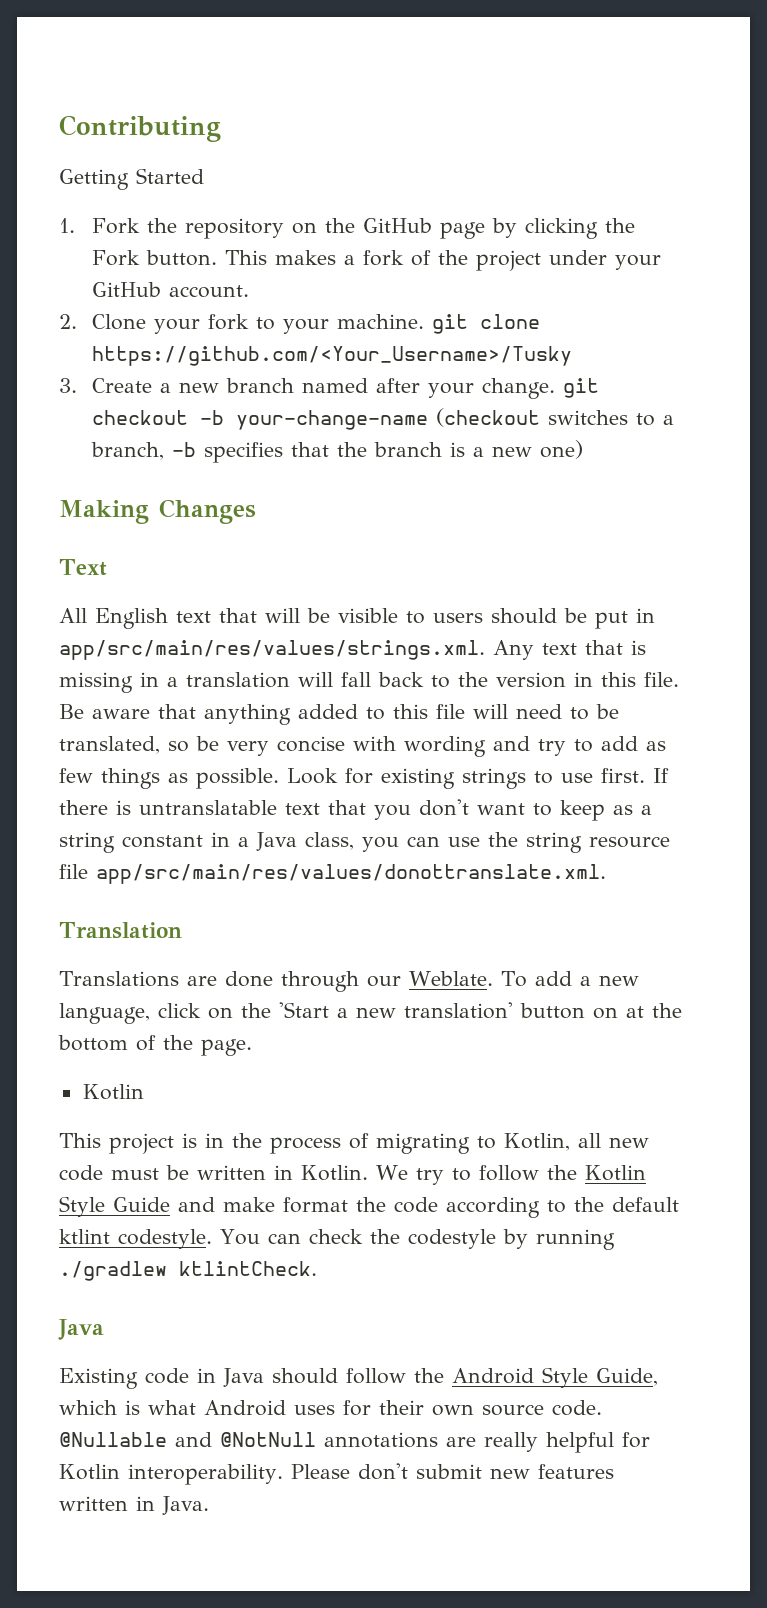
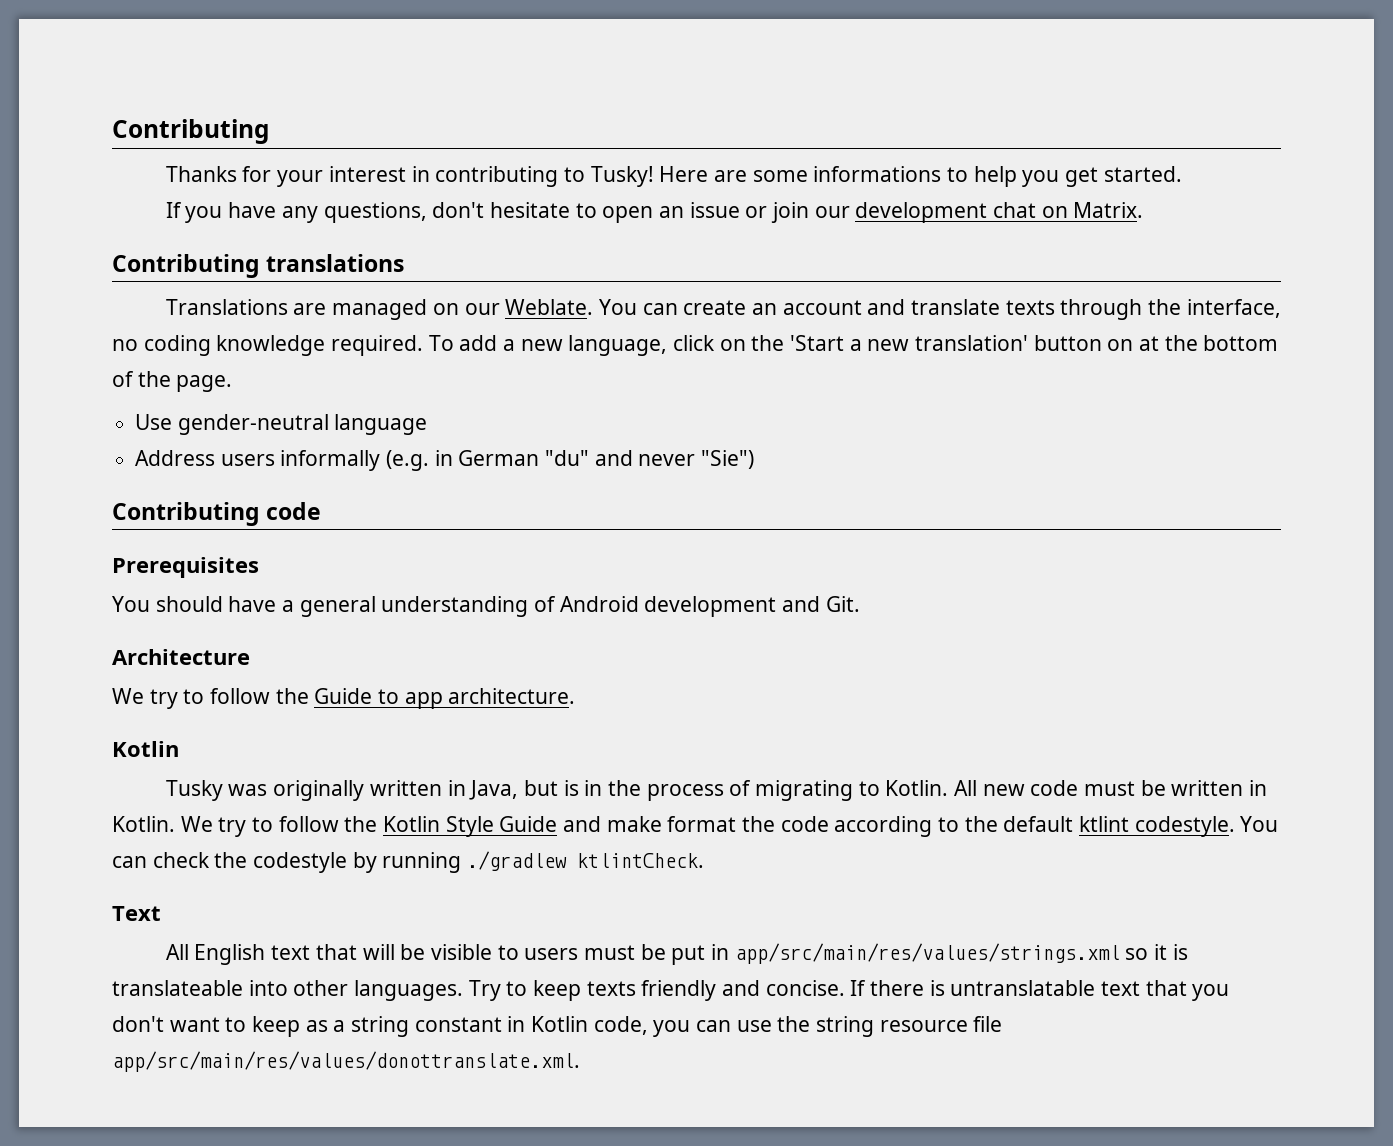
- Getting Started
- 1. Fork the repository on the GitHub page by clicking the Fork button. This makes a fork of the project under your GitHub account.
- 2. Clone your fork to your machine. git clone https://github.com/<Your_Username>/Tusky
- 3. Create a new branch named after your change. git checkout -b your-change-name (checkout switches to a branch, -b specifies that the branch is a new one)
- Making Changes
- Text
- All English text that will be visible to users should be put in app/src/main/res/values/strings.xml. Any text that is missing in a translation will fall back to the version in this file. Be aware that anything added to this file will need to be translated, so be very concise with wording and try to add as few things as possible. Look for existing strings to use first. If there is untranslatable text that you don't want to keep as a string constant in a Java class, you can use the string resource file app/src/main/res/values/donottranslate.xml.
- Translation
- Translations are done through our Weblate.
+ Thanks for your interest in contributing to Tusky! Here are some informations to help you get started.
+ If you have any questions, don't hesitate to open an issue or join our development chat on Matrix.
+ Contributing translations
+ Translations are managed on our Weblate. You can create an account and translate texts through the interface, no coding knowledge required.
  To add a new language, click on the 'Start a new translation' button on at the bottom of the page.
+ Use gender-neutral language
+ Address users informally (e.g. in German "du" and never "Sie")
+ Contributing code
+ Prerequisites
+ You should have a general understanding of Android development and Git.
+ Architecture
+ We try to follow the Guide to app architecture.
  Kotlin
- This project is in the process of migrating to Kotlin, all new code must be written in Kotlin.
+ Tusky was originally written in Java, but is in the process of migrating to Kotlin. All new code must be written in Kotlin.
  You can check the codestyle by running ./gradlew ktlintCheck.
- Java
- Existing code in Java should follow the Android Style Guide, which is what Android uses for their own source code. @Nullable and @NotNull annotations are really helpful for Kotlin interoperability. Please don't submit new features written in Java.
+ Text
+ All English text that will be visible to users must be put in app/src/main/res/values/strings.xml so it is translateable into other languages. Try to keep texts friendly and concise. If there is untranslatable text that you don't want to keep as a string constant in Kotlin code, you can use the string resource file app/src/main/res/values/donottranslate.xml.

